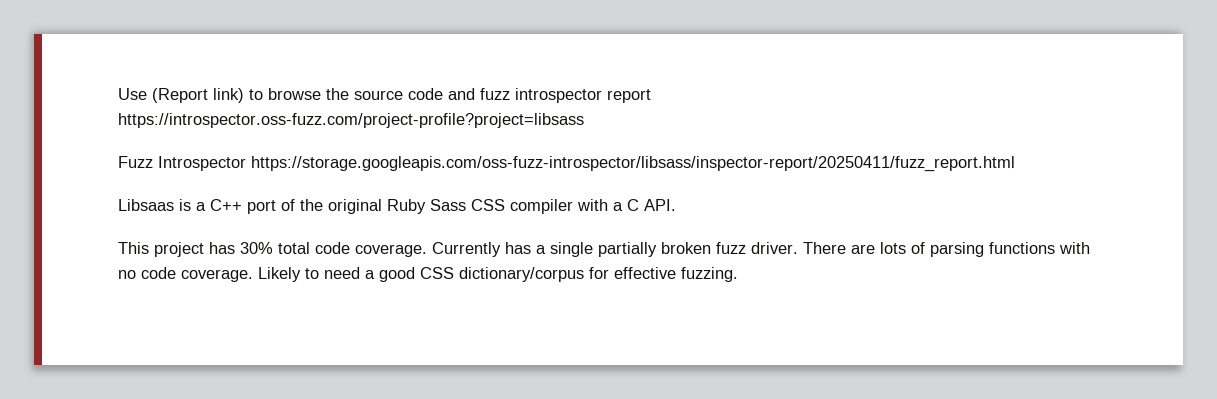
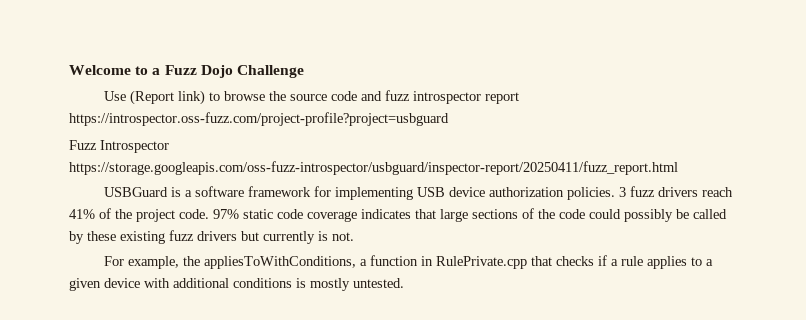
+ Welcome to a Fuzz Dojo Challenge
- Use (Report link) to browse the source code and fuzz introspector report https://introspector.oss-fuzz.com/project-profile?project=libsass
+ Use (Report link) to browse the source code and fuzz introspector report https://introspector.oss-fuzz.com/project-profile?project=usbguard
- Fuzz Introspector https://storage.googleapis.com/oss-fuzz-introspector/libsass/inspector-report/20250411/fuzz_report.html
- Libsaas is a C++ port of the original Ruby Sass CSS compiler with a C API.
- This project has 30% total code coverage. Currently has a single partially broken fuzz driver. There are lots of parsing functions with no code coverage. Likely to need a good CSS dictionary/corpus for effective fuzzing.
+ Fuzz Introspector https://storage.googleapis.com/oss-fuzz-introspector/usbguard/inspector-report/20250411/fuzz_report.html
+ USBGuard is a software framework for implementing USB device authorization policies. 3 fuzz drivers reach 41% of the project code. 97% static code coverage indicates that large sections of the code could possibly be called by these existing fuzz drivers but currently is not.
+ For example, the appliesToWithConditions, a function in RulePrivate.cpp that checks if a rule applies to a given device with additional conditions is mostly untested.

